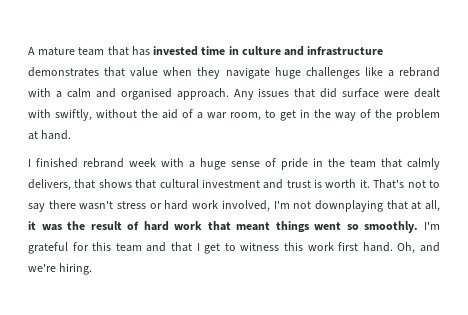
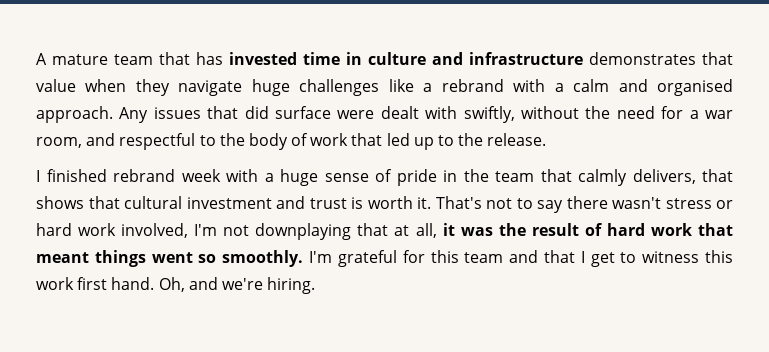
- Any issues that did surface were dealt with swiftly, without the aid of a war room, to get in the way of the problem at hand.
+ Any issues that did surface were dealt with swiftly, without the need for a war room, and respectful to the body of work that led up to the release.

